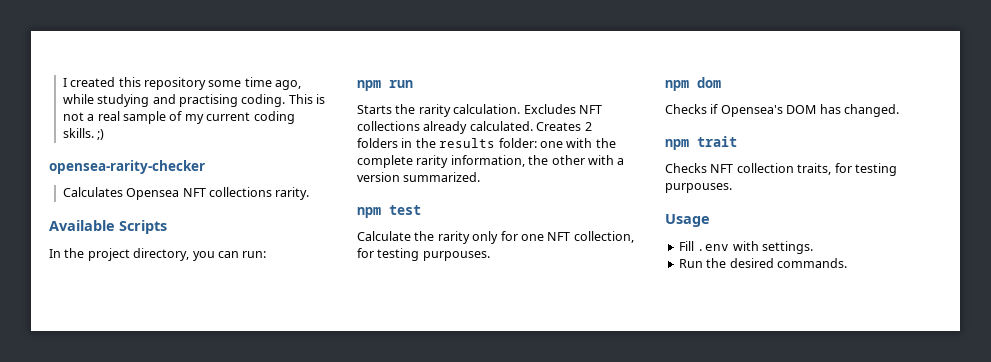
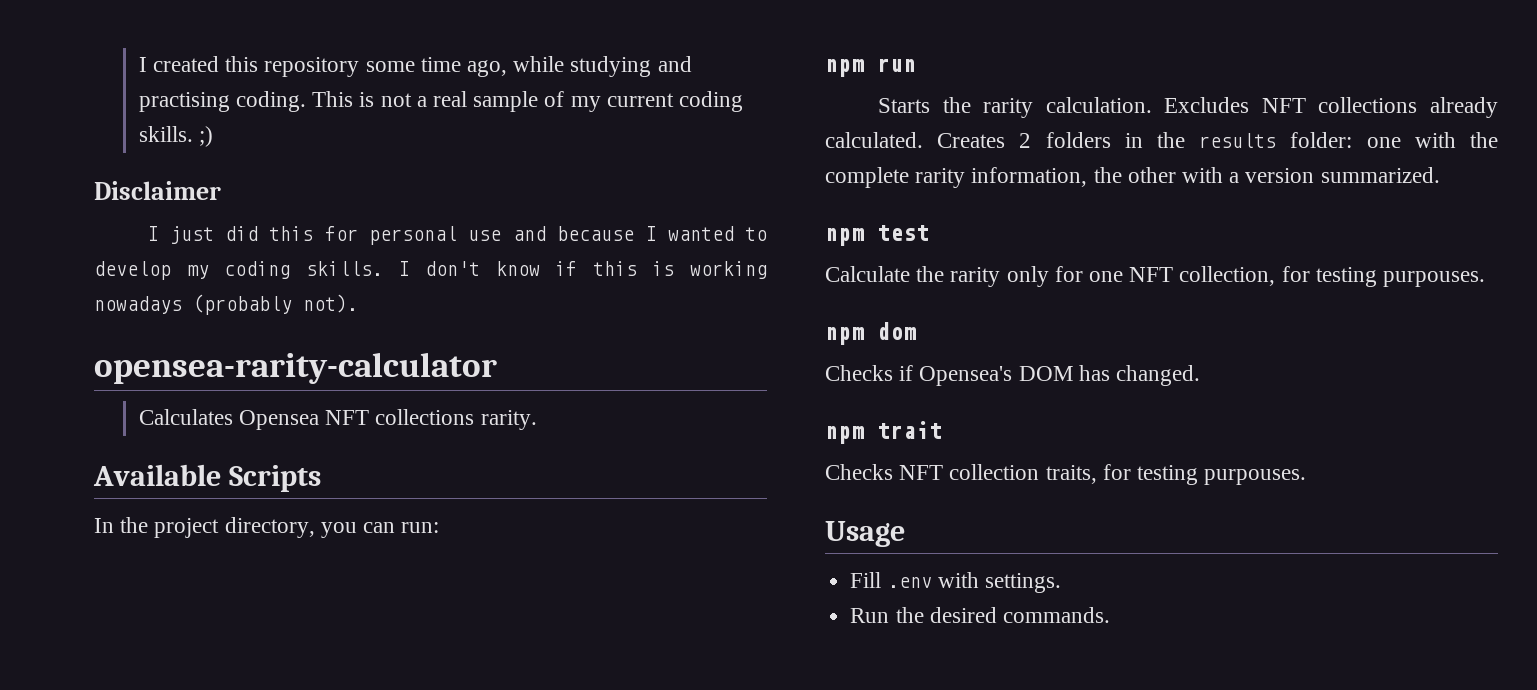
- opensea-rarity-checker
+ Disclaimer
+ I just did this for personal use and because I wanted to develop my coding skills. I don't know if this is working nowadays (probably not).
+ opensea-rarity-calculator

